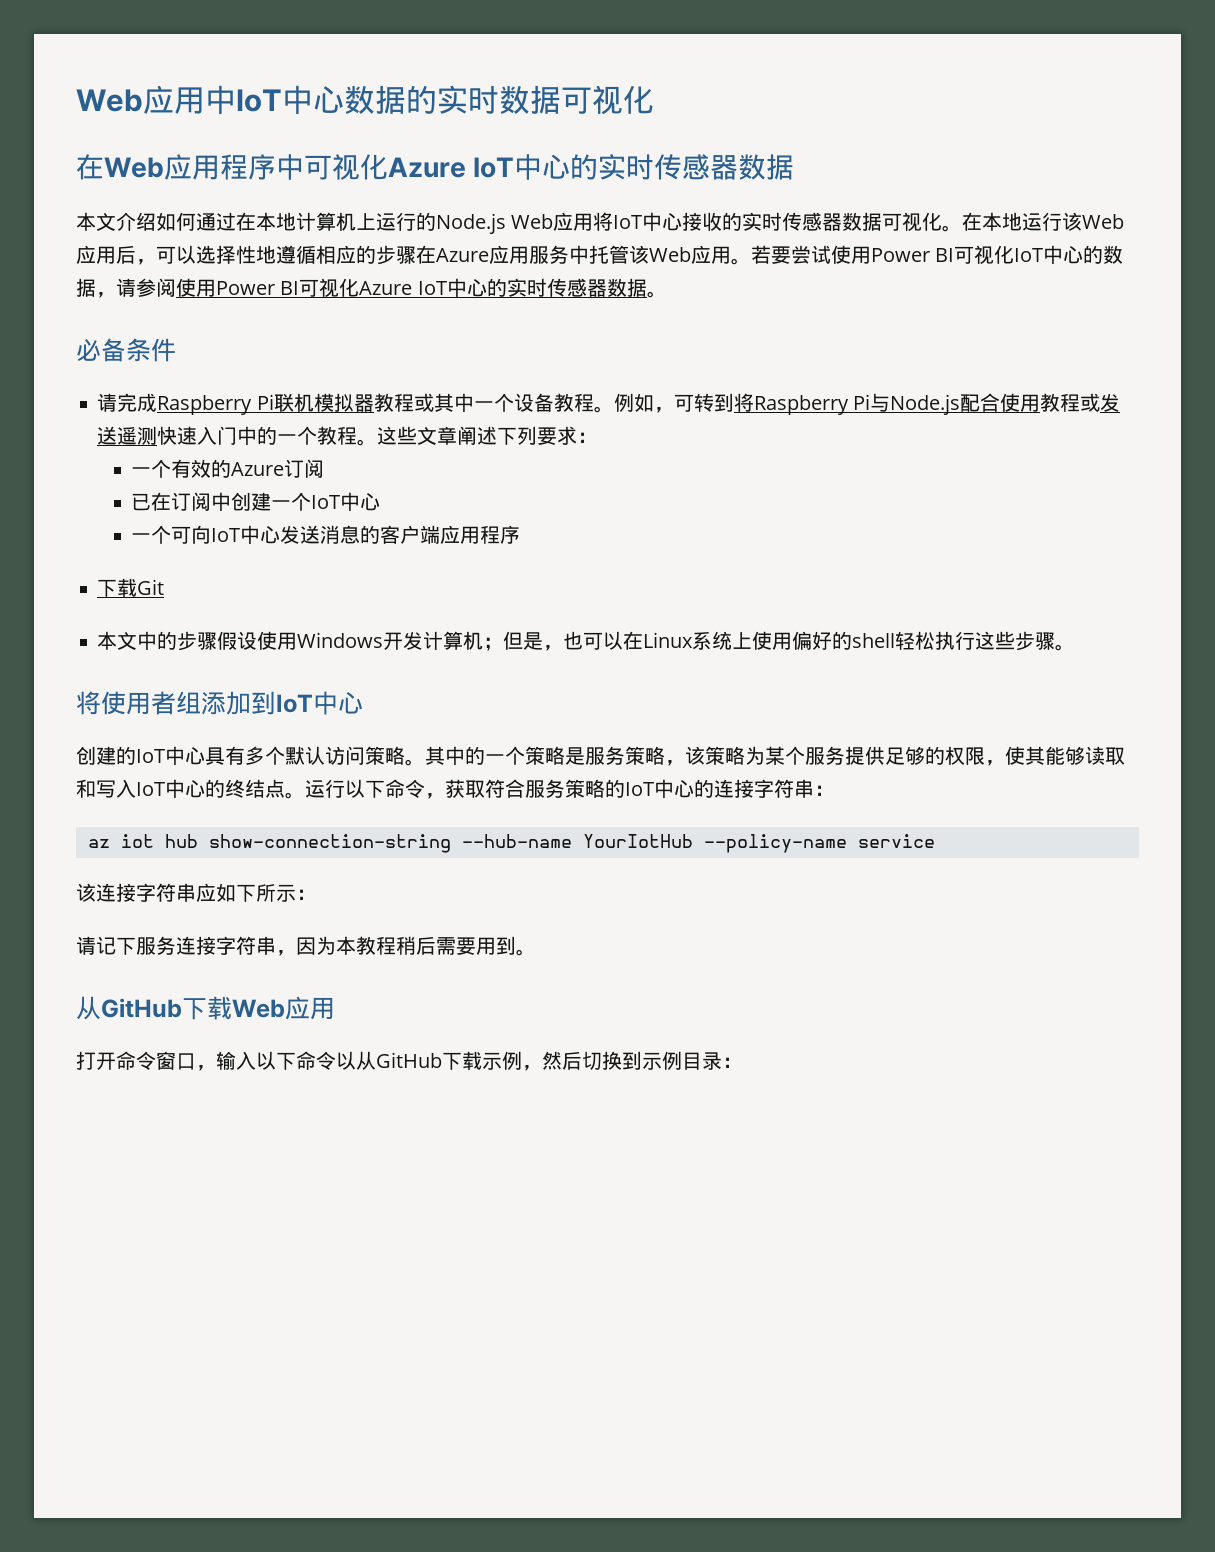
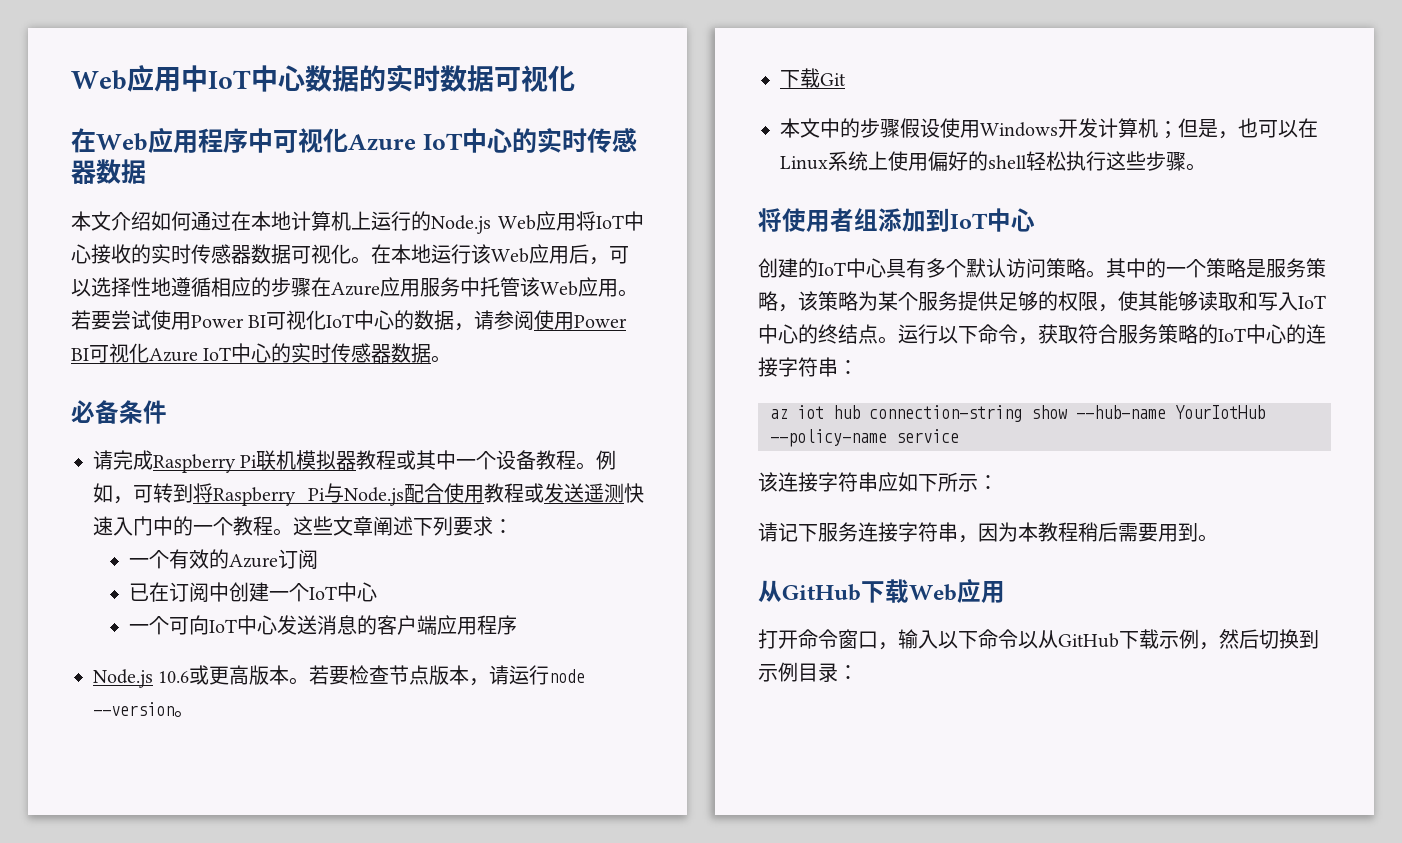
+ Node.js 10.6或更高版本。若要检查节点版本，请运行node --version。
- az iot hub show-connection-string --hub-name YourIotHub --policy-name service
+ az iot hub connection-string show --hub-name YourIotHub --policy-name service

